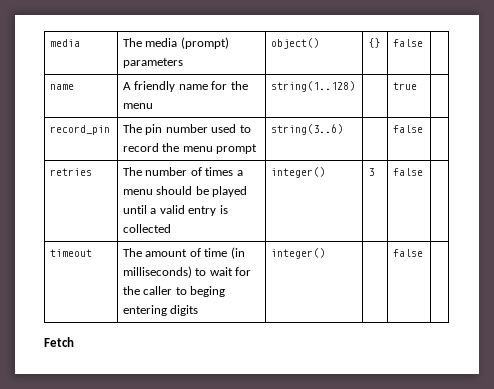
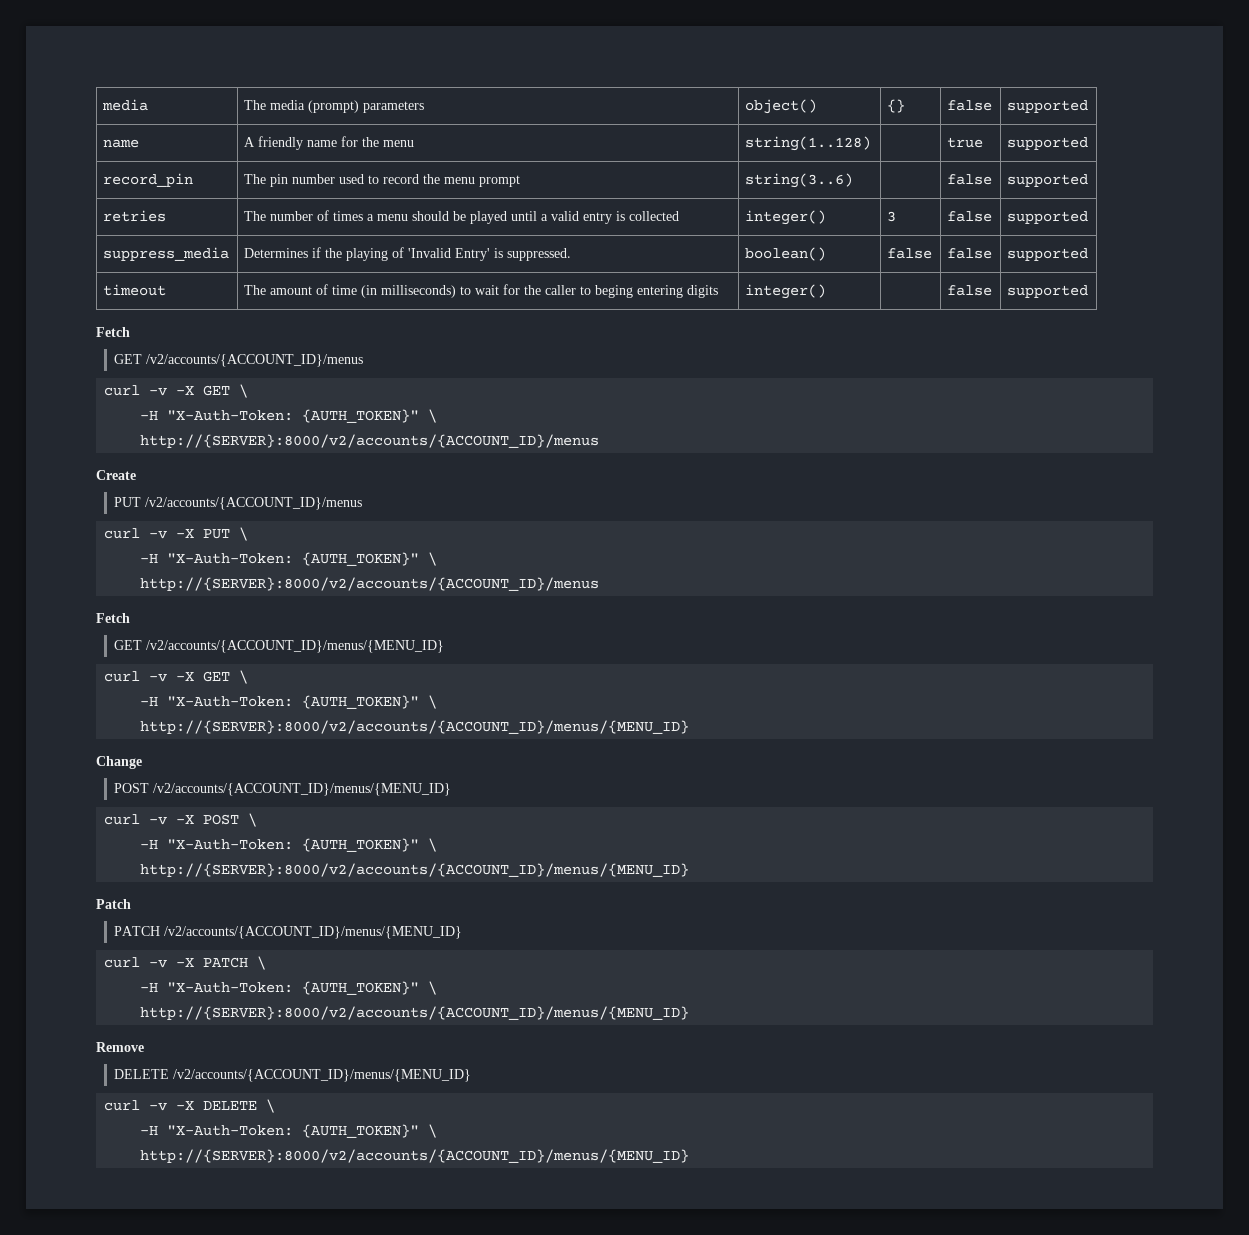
- media | The media (prompt) parameters | object() | {} | false |
+ media | The media (prompt) parameters | object() | {} | false | supported
- name | A friendly name for the menu | string(1..128) | | true |
+ name | A friendly name for the menu | string(1..128) | | true | supported
- record_pin | The pin number used to record the menu prompt | string(3..6) | | false |
+ record_pin | The pin number used to record the menu prompt | string(3..6) | | false | supported
- retries | The number of times a menu should be played until a valid entry is collected | integer() | 3 | false |
+ retries | The number of times a menu should be played until a valid entry is collected | integer() | 3 | false | supported
+ suppress_media | Determines if the playing of 'Invalid Entry' is suppressed. | boolean() | false | false | supported
- timeout | The amount of time (in milliseconds) to wait for the caller to beging entering digits | integer() | | false |
+ timeout | The amount of time (in milliseconds) to wait for the caller to beging entering digits | integer() | | false | supported
  Fetch
+ GET /v2/accounts/{ACCOUNT_ID}/menus
+ curl -v -X GET \
+ -H "X-Auth-Token: {AUTH_TOKEN}" \
+ http://{SERVER}:8000/v2/accounts/{ACCOUNT_ID}/menus
+ Create
+ PUT /v2/accounts/{ACCOUNT_ID}/menus
+ curl -v -X PUT \
+ -H "X-Auth-Token: {AUTH_TOKEN}" \
+ http://{SERVER}:8000/v2/accounts/{ACCOUNT_ID}/menus
+ Fetch
+ GET /v2/accounts/{ACCOUNT_ID}/menus/{MENU_ID}
+ curl -v -X GET \
+ -H "X-Auth-Token: {AUTH_TOKEN}" \
+ http://{SERVER}:8000/v2/accounts/{ACCOUNT_ID}/menus/{MENU_ID}
+ Change
+ POST /v2/accounts/{ACCOUNT_ID}/menus/{MENU_ID}
+ curl -v -X POST \
+ -H "X-Auth-Token: {AUTH_TOKEN}" \
+ http://{SERVER}:8000/v2/accounts/{ACCOUNT_ID}/menus/{MENU_ID}
+ Patch
+ PATCH /v2/accounts/{ACCOUNT_ID}/menus/{MENU_ID}
+ curl -v -X PATCH \
+ -H "X-Auth-Token: {AUTH_TOKEN}" \
+ http://{SERVER}:8000/v2/accounts/{ACCOUNT_ID}/menus/{MENU_ID}
+ Remove
+ DELETE /v2/accounts/{ACCOUNT_ID}/menus/{MENU_ID}
+ curl -v -X DELETE \
+ -H "X-Auth-Token: {AUTH_TOKEN}" \
+ http://{SERVER}:8000/v2/accounts/{ACCOUNT_ID}/menus/{MENU_ID}

